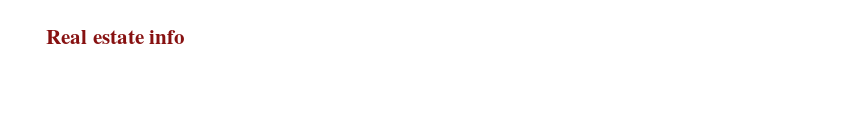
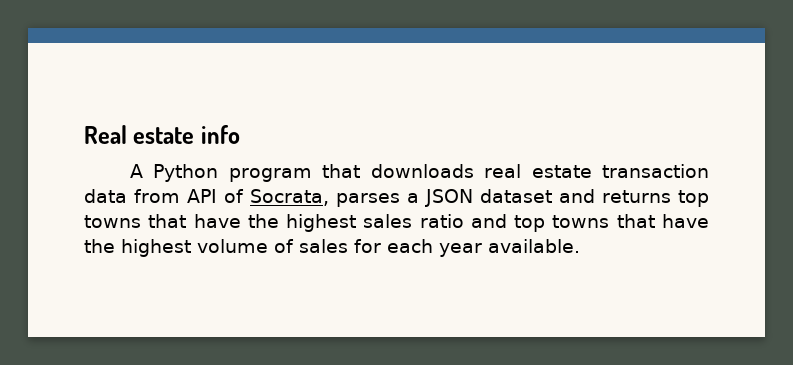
+ A Python program that downloads real estate transaction data from API of Socrata, parses a JSON dataset and returns top towns that have the highest sales ratio and top towns that have the highest volume of sales for each year available.

